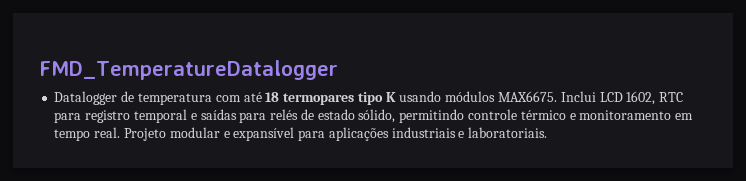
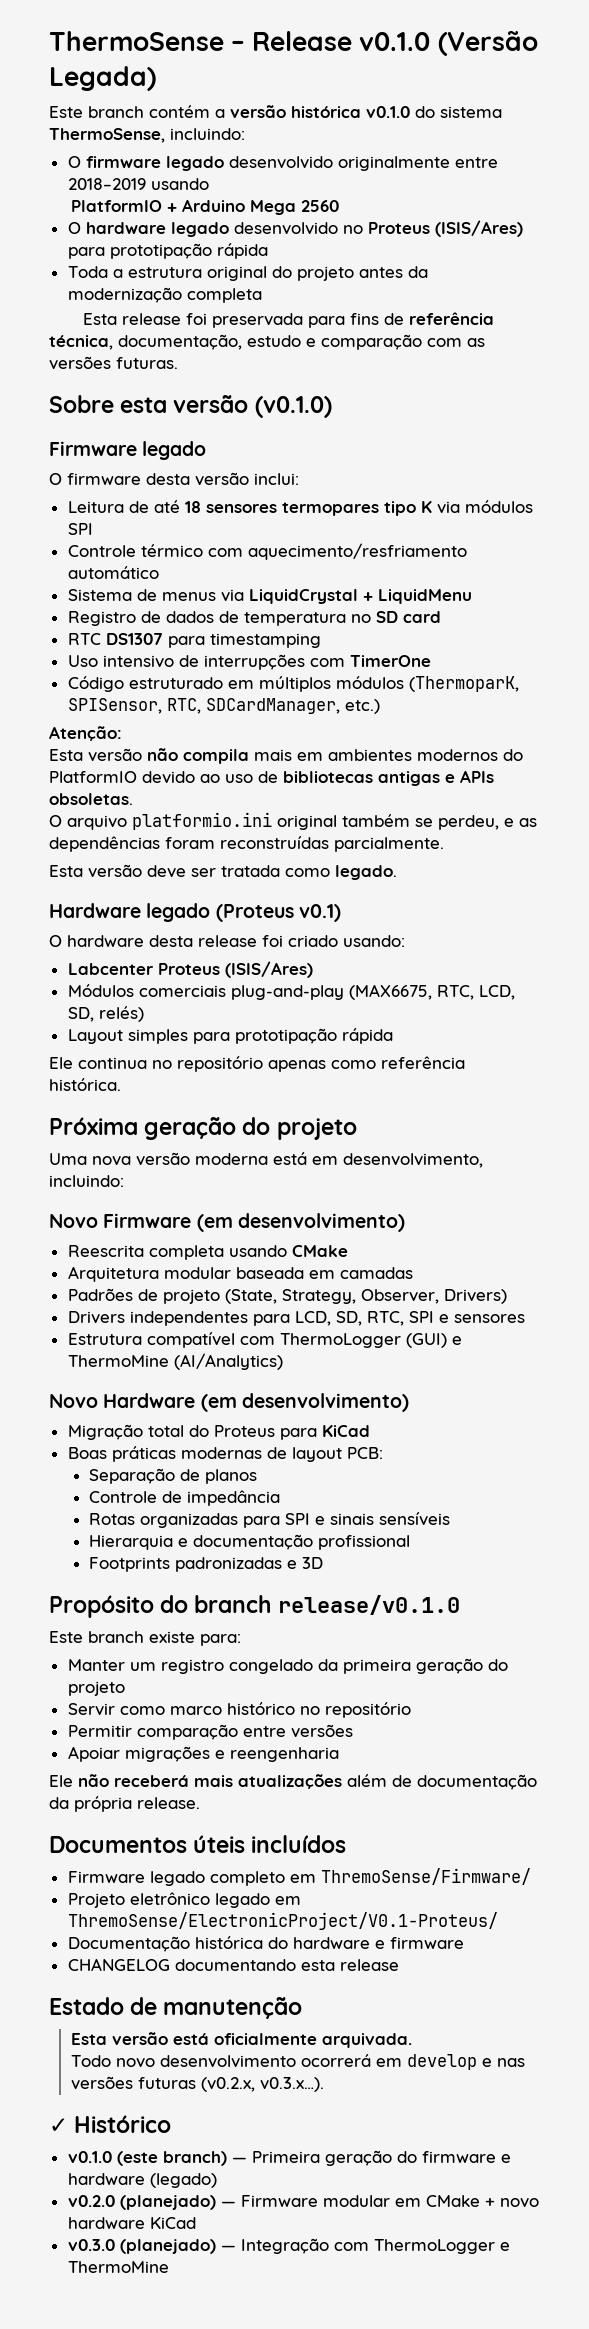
- FMD_TemperatureDatalogger
- Datalogger de temperatura com até 18 termopares tipo K usando módulos MAX6675. Inclui LCD 1602, RTC para registro temporal e saídas para relés de estado sólido, permitindo controle térmico e monitoramento em tempo real. Projeto modular e expansível para aplicações industriais e laboratoriais.
+ ThermoSense – Release v0.1.0 (Versão Legada)
+ Este branch contém a versão histórica v0.1.0 do sistema ThermoSense, incluindo:
+ O firmware legado desenvolvido originalmente entre 2018–2019 usando
+ PlatformIO + Arduino Mega 2560
+ O hardware legado desenvolvido no Proteus (ISIS/Ares) para prototipação rápida
+ Toda a estrutura original do projeto antes da modernização completa
+ Esta release foi preservada para fins de referência técnica, documentação, estudo e comparação com as versões futuras.
+ Sobre esta versão (v0.1.0)
+ Firmware legado
+ O firmware desta versão inclui:
+ Leitura de até 18 sensores termopares tipo K via módulos SPI
+ Controle térmico com aquecimento/resfriamento automático
+ Sistema de menus via LiquidCrystal + LiquidMenu
+ Registro de dados de temperatura no SD card
+ RTC DS1307 para timestamping
+ Uso intensivo de interrupções com TimerOne
+ Código estruturado em múltiplos módulos (ThermoparK, SPISensor, RTC, SDCardManager, etc.)
+ Atenção:
+ Esta versão não compila mais em ambientes modernos do PlatformIO devido ao uso de bibliotecas antigas e APIs obsoletas.
+ O arquivo platformio.ini original também se perdeu, e as dependências foram reconstruídas parcialmente.
+ Esta versão deve ser tratada como legado.
+ Hardware legado (Proteus v0.1)
+ O hardware desta release foi criado usando:
+ Labcenter Proteus (ISIS/Ares)
+ Módulos comerciais plug-and-play (MAX6675, RTC, LCD, SD, relés)
+ Layout simples para prototipação rápida
+ Ele continua no repositório apenas como referência histórica.
+ Próxima geração do projeto
+ Uma nova versão moderna está em desenvolvimento, incluindo:
+ Novo Firmware (em desenvolvimento)
+ Reescrita completa usando CMake
+ Arquitetura modular baseada em camadas
+ Padrões de projeto (State, Strategy, Observer, Drivers)
+ Drivers independentes para LCD, SD, RTC, SPI e sensores
+ Estrutura compatível com ThermoLogger (GUI) e ThermoMine (AI/Analytics)
+ Novo Hardware (em desenvolvimento)
+ Migração total do Proteus para KiCad
+ Boas práticas modernas de layout PCB:
+ Separação de planos
+ Controle de impedância
+ Rotas organizadas para SPI e sinais sensíveis
+ Hierarquia e documentação profissional
+ Footprints padronizadas e 3D
+ Propósito do branch release/v0.1.0
+ Este branch existe para:
+ Manter um registro congelado da primeira geração do projeto
+ Servir como marco histórico no repositório
+ Permitir comparação entre versões
+ Apoiar migrações e reengenharia
+ Ele não receberá mais atualizações além de documentação da própria release.
+ Documentos úteis incluídos
+ Firmware legado completo em ThremoSense/Firmware/
+ Projeto eletrônico legado em ThremoSense/ElectronicProject/V0.1-Proteus/
+ Documentação histórica do hardware e firmware
+ CHANGELOG documentando esta release
+ Estado de manutenção
+ Esta versão está oficialmente arquivada.
+ Todo novo desenvolvimento ocorrerá em develop e nas versões futuras (v0.2.x, v0.3.x…).
+ ✓ Histórico
+ v0.1.0 (este branch) — Primeira geração do firmware e hardware (legado)
+ v0.2.0 (planejado) — Firmware modular em CMake + novo hardware KiCad
+ v0.3.0 (planejado) — Integração com ThermoLogger e ThermoMine

